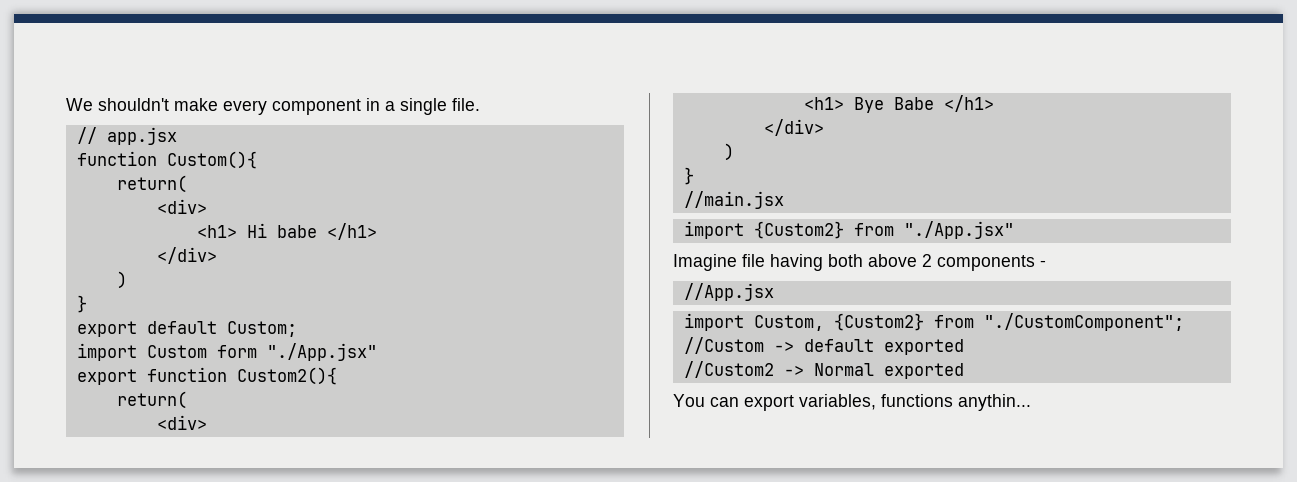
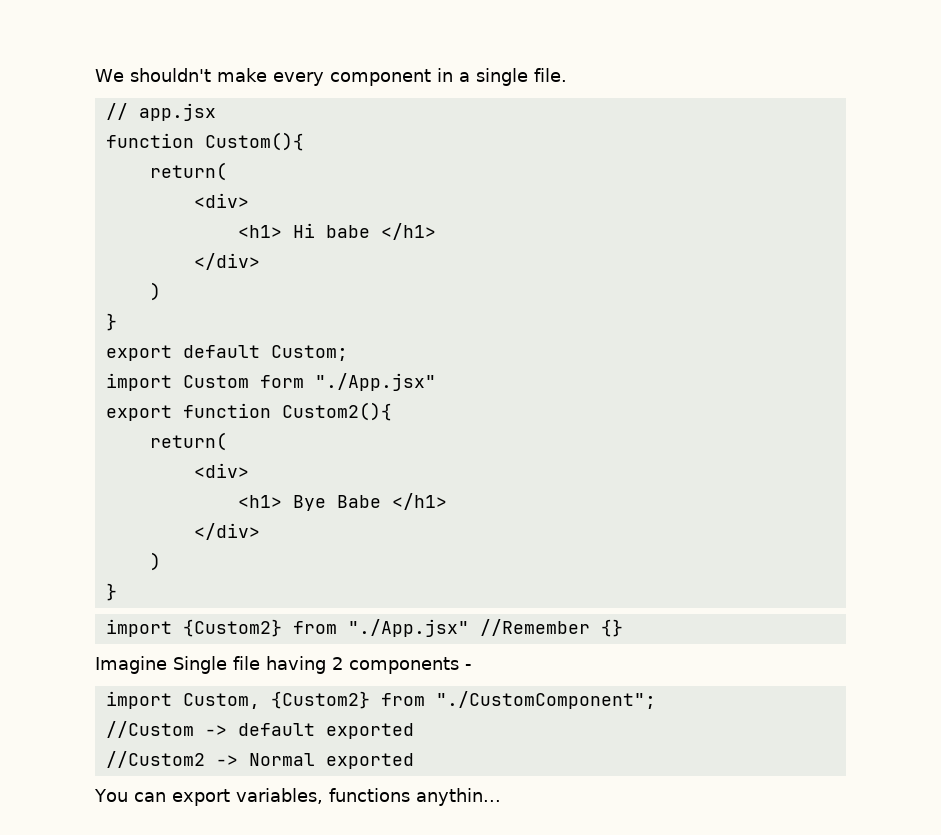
- //main.jsx
- import {Custom2} from "./App.jsx"
+ import {Custom2} from "./App.jsx" //Remember {}
- Imagine file having both above 2 components -
+ Imagine Single file having 2 components -
- //App.jsx

